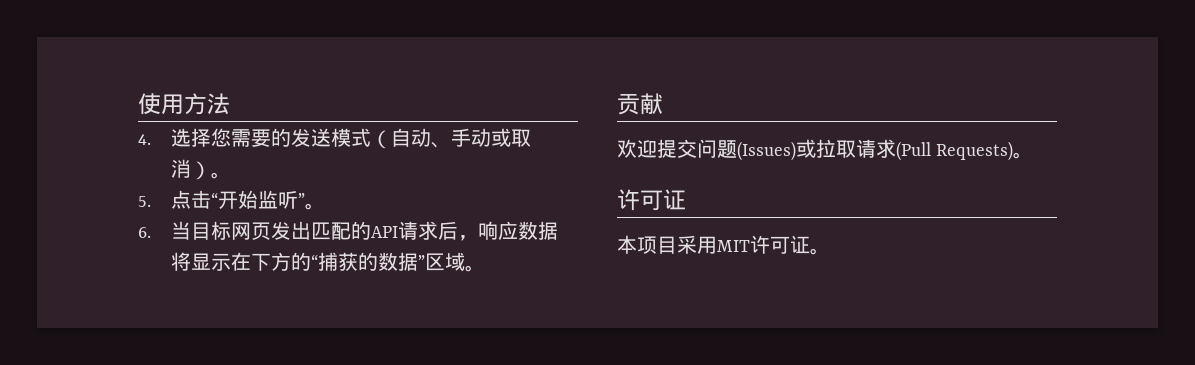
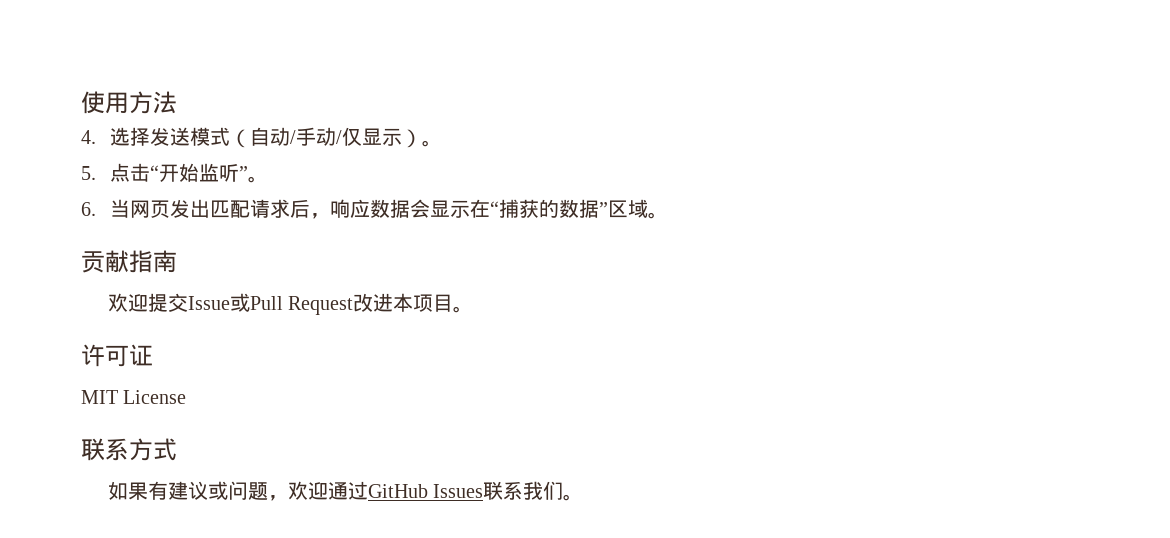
- 4.选择您需要的发送模式（自动、手动或取消）。
+ 4.选择发送模式（自动/手动/仅显示）。
- 6.当目标网页发出匹配的API请求后，响应数据将显示在下方的“捕获的数据”区域。
+ 6.当网页发出匹配请求后，响应数据会显示在“捕获的数据”区域。
- 贡献
+ 贡献指南
- 欢迎提交问题(Issues)或拉取请求(Pull Requests)。
+ 欢迎提交Issue或Pull Request改进本项目。
  许可证
- 本项目采用MIT许可证。
+ MIT License
+ 联系方式
+ 如果有建议或问题，欢迎通过GitHub Issues联系我们。

